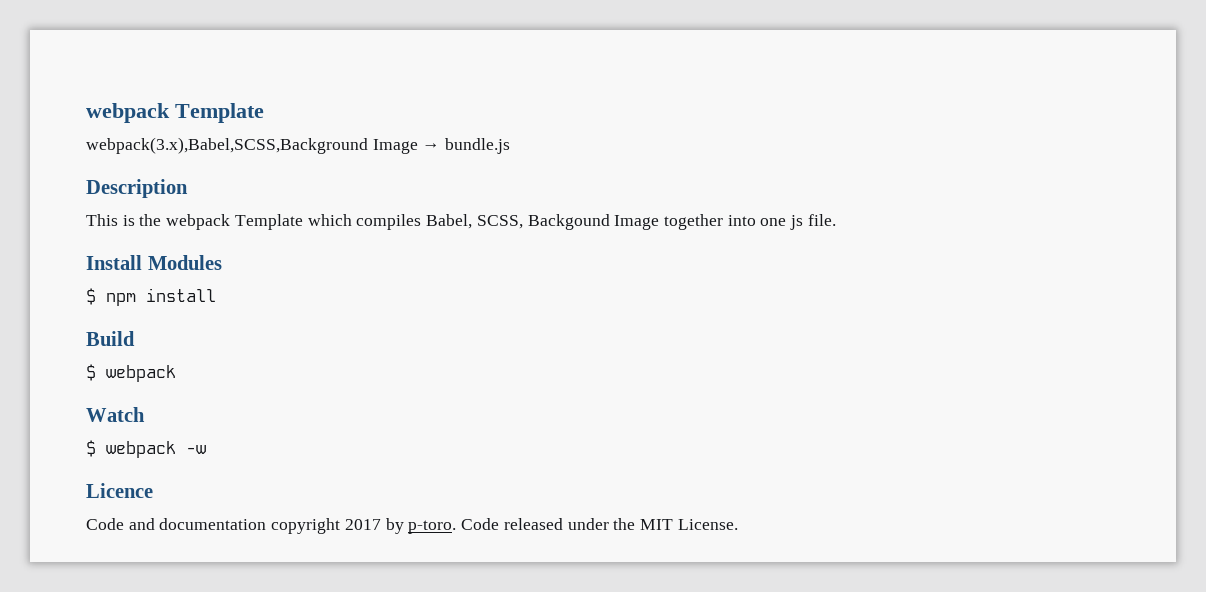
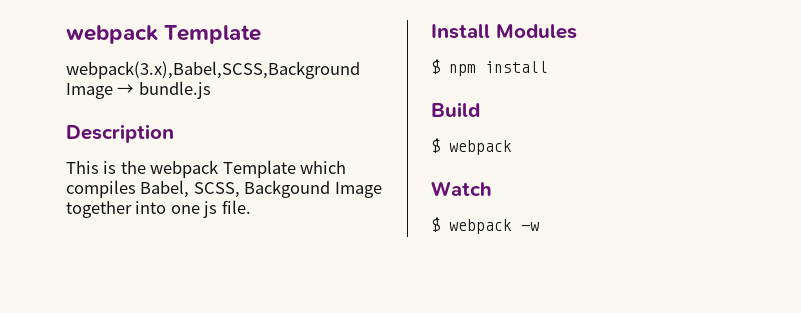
- Licence
- Code and documentation copyright 2017 by p-toro. Code released under the MIT License.

